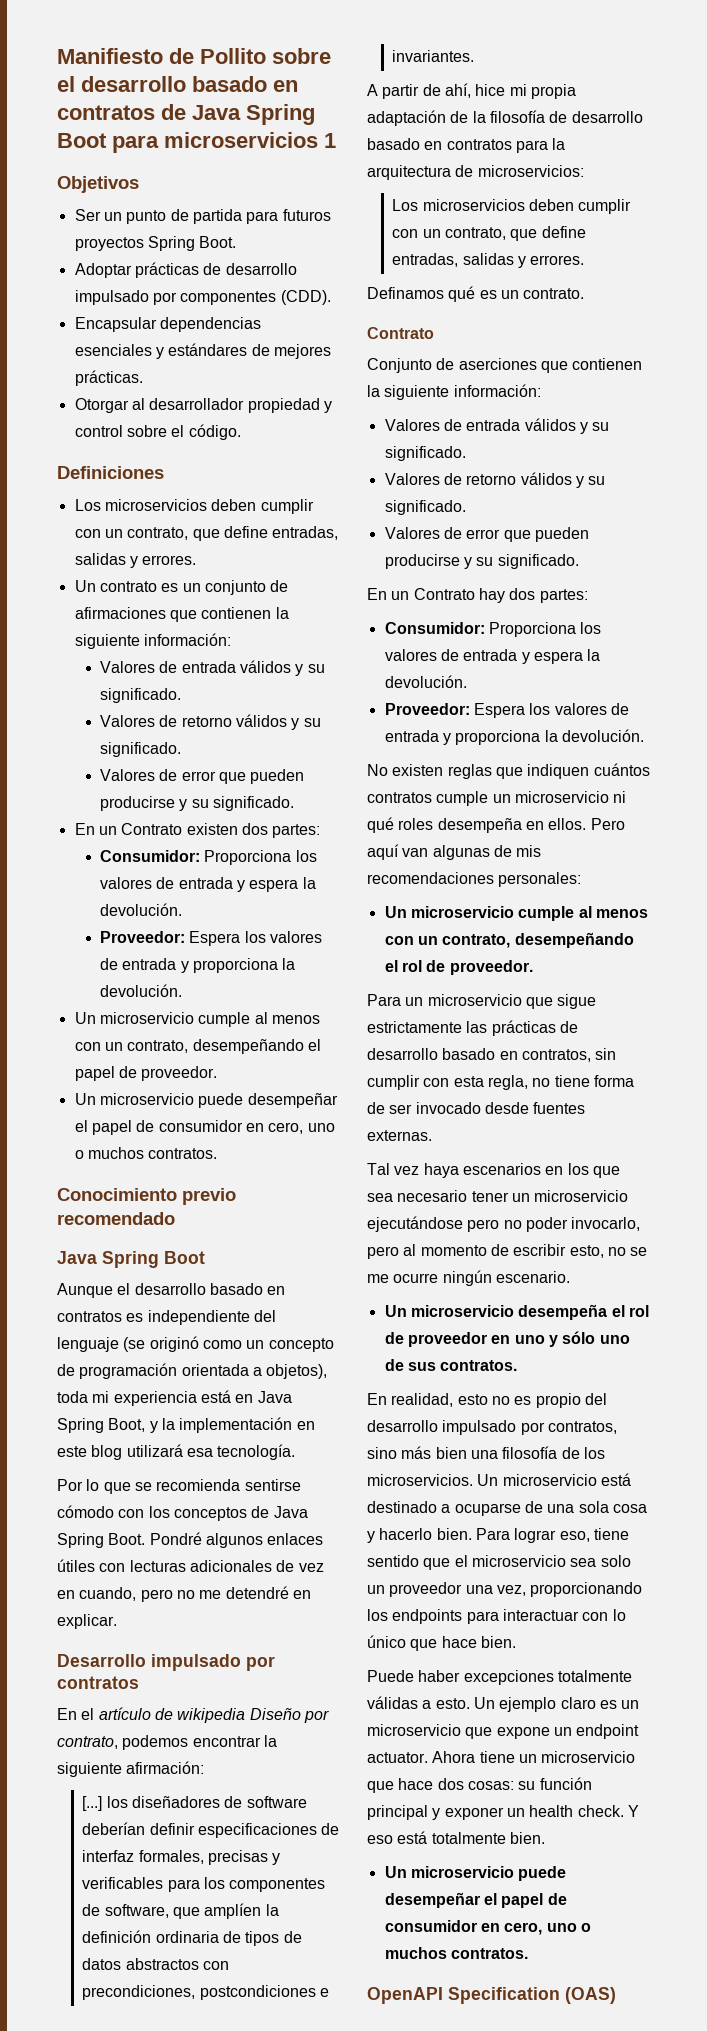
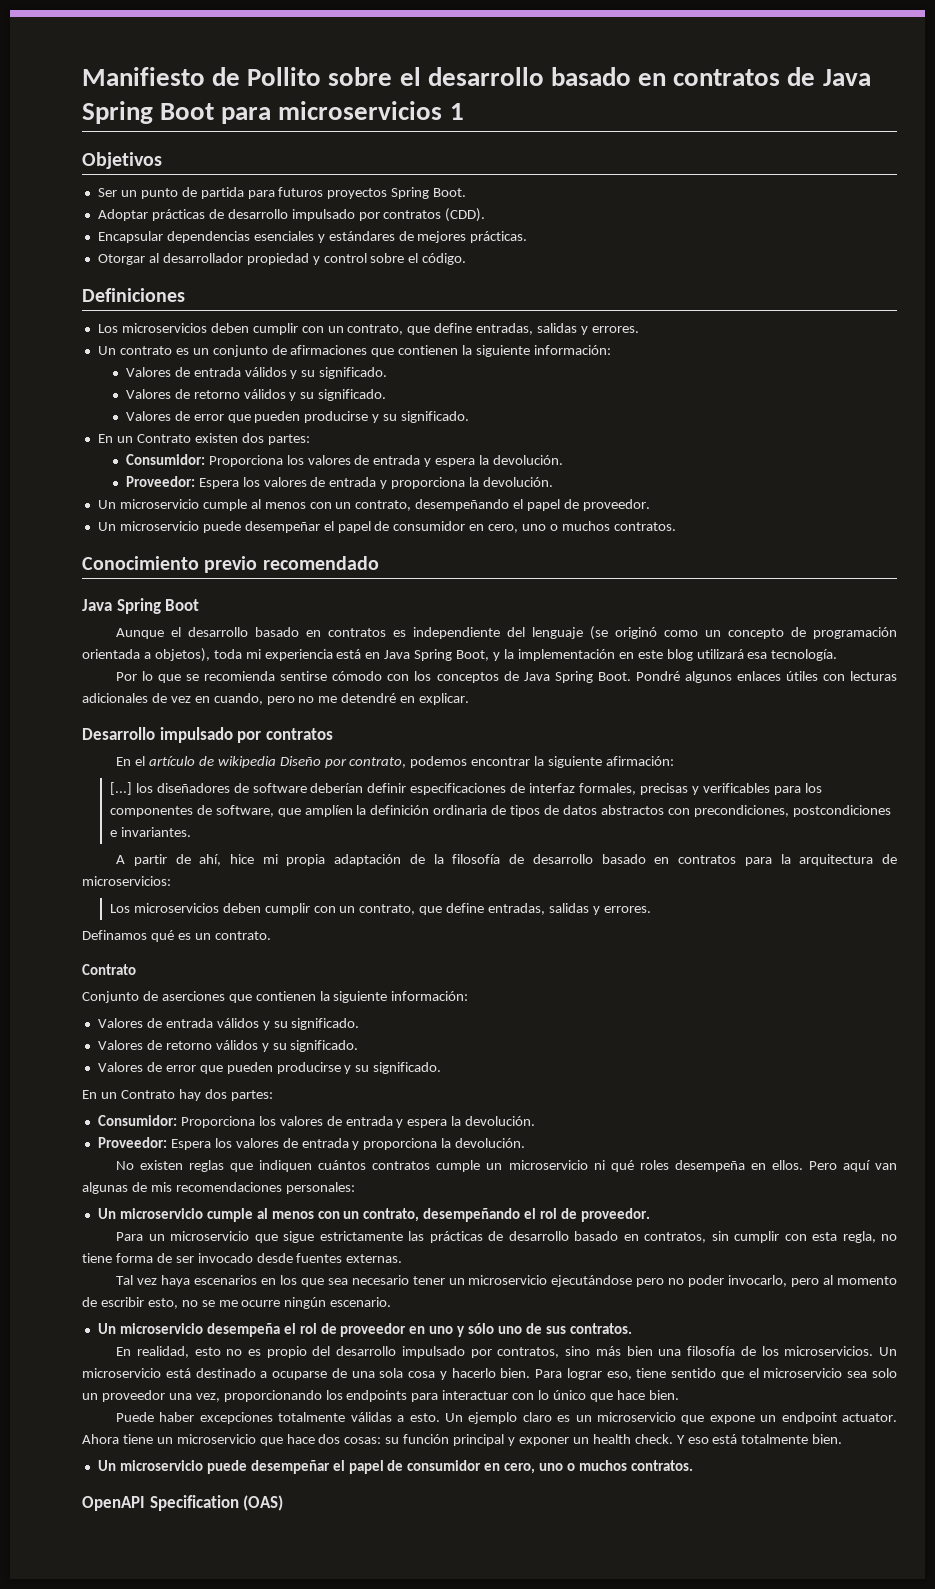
- Adoptar prácticas de desarrollo impulsado por componentes (CDD).
+ Adoptar prácticas de desarrollo impulsado por contratos (CDD).

